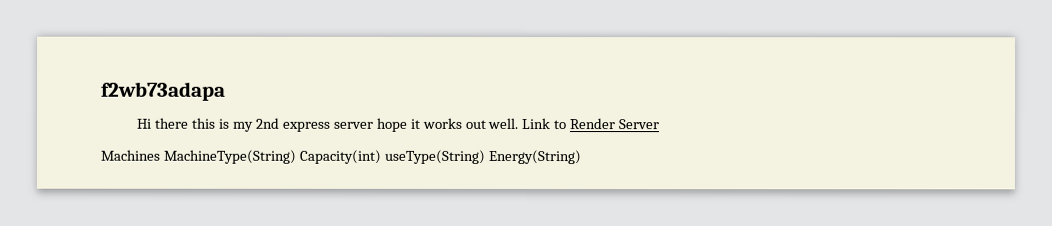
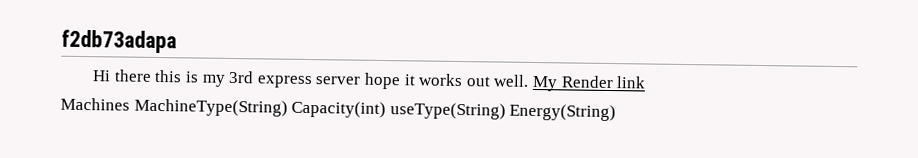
- f2wb73adapa
+ f2db73adapa
- Hi there this is my 2nd express server hope it works out well.
+ Hi there this is my 3rd express server hope it works out well.
- Link to Render Server
+ My Render link

